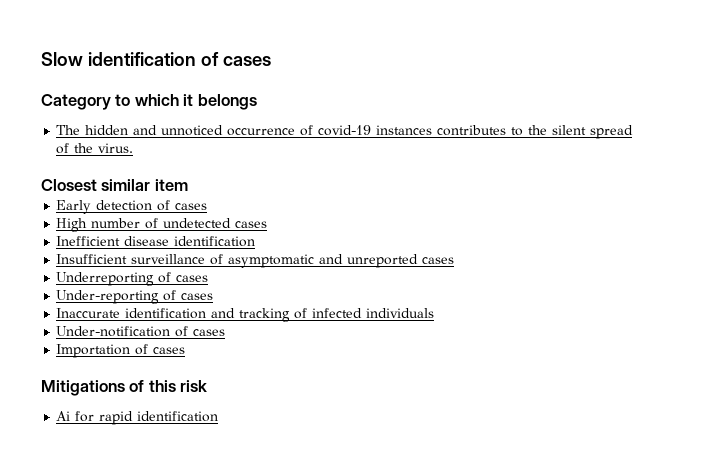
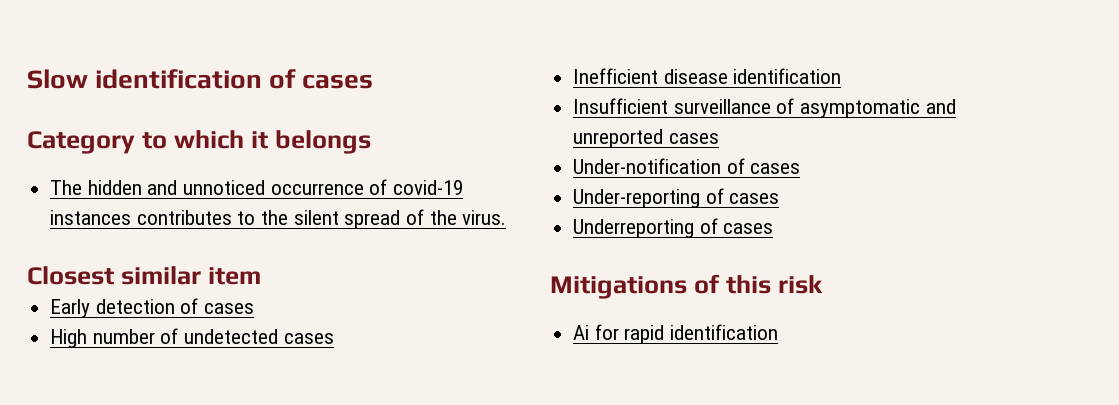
- Underreporting of cases
+ Under-notification of cases
- Inaccurate identification and tracking of infected individuals
- Under-notification of cases
- Importation of cases
+ Underreporting of cases

